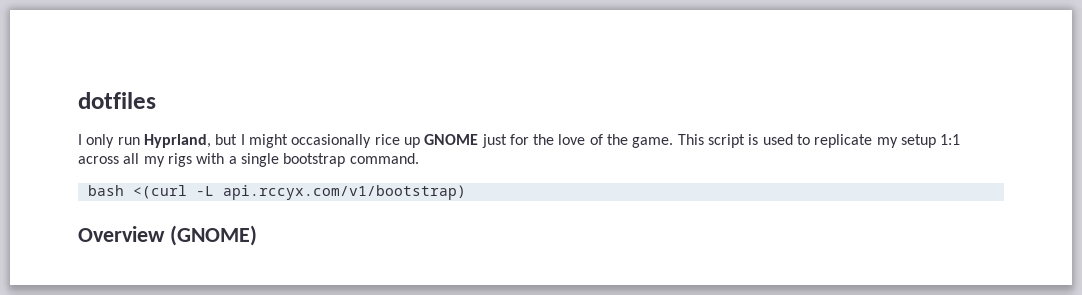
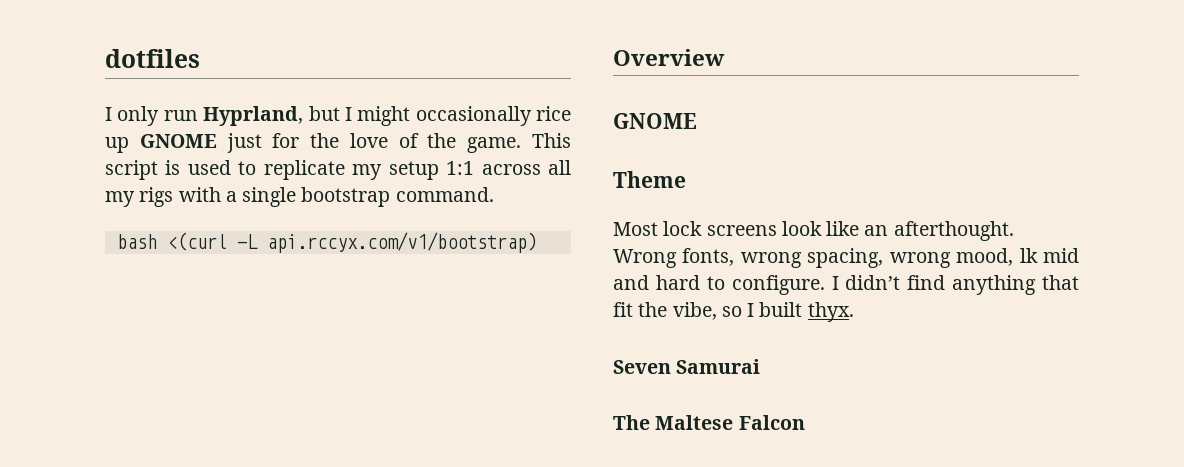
- Overview (GNOME)
+ Overview
+ GNOME
+ Theme
+ Most lock screens look like an afterthought. Wrong fonts, wrong spacing, wrong mood, lk mid and hard to configure. I didn’t find anything that fit the vibe, so I built thyx.
+ Seven Samurai
+ The Maltese Falcon

